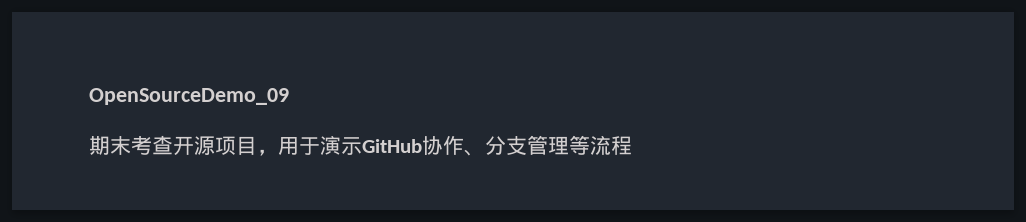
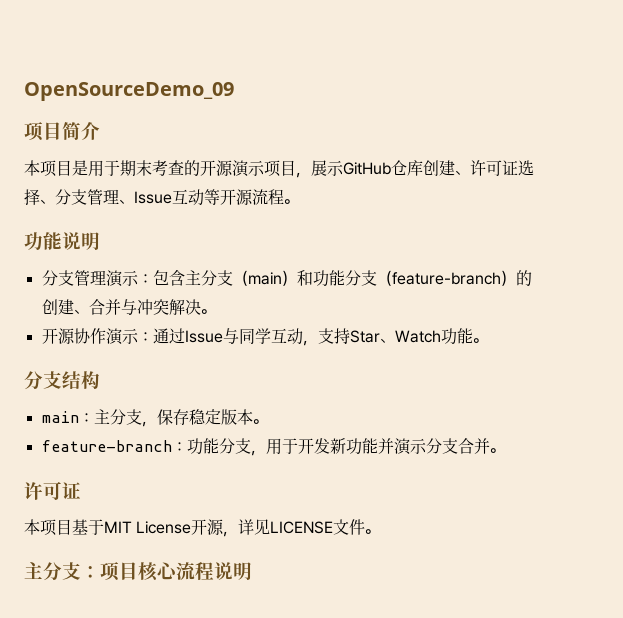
- 期末考查开源项目，用于演示GitHub协作、分支管理等流程
+ 项目简介
+ 本项目是用于期末考查的开源演示项目，展示GitHub仓库创建、许可证选择、分支管理、Issue互动等开源流程。
+ 功能说明
+ 分支管理演示：包含主分支（main）和功能分支（feature-branch）的创建、合并与冲突解决。
+ 开源协作演示：通过Issue与同学互动，支持Star、Watch功能。
+ 分支结构
+ main：主分支，保存稳定版本。
+ feature-branch：功能分支，用于开发新功能并演示分支合并。
+ 许可证
+ 本项目基于MIT License开源，详见LICENSE文件。
+ 主分支：项目核心流程说明

